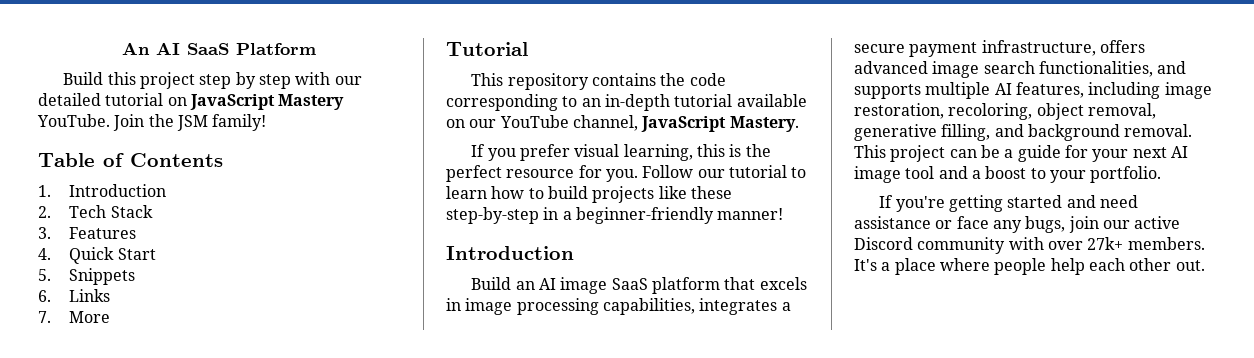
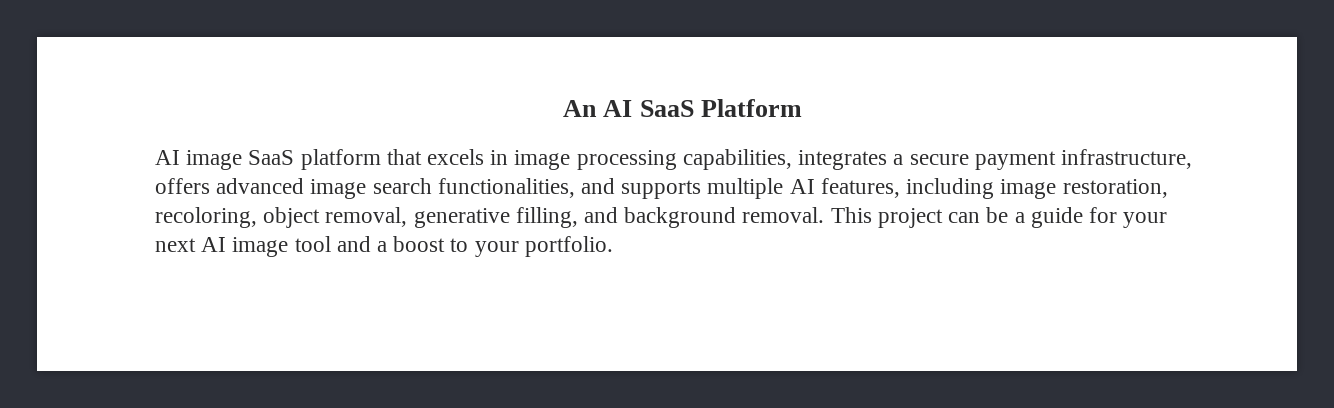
- Build this project step by step with our detailed tutorial on JavaScript Mastery YouTube. Join the JSM family!
- Table of Contents
- 1. Introduction
- 2. Tech Stack
- 3. Features
- 4. Quick Start
- 5. Snippets
- 6. Links
- 7. More
- Tutorial
- This repository contains the code corresponding to an in-depth tutorial available on our YouTube channel, JavaScript Mastery.
- If you prefer visual learning, this is the perfect resource for you. Follow our tutorial to learn how to build projects like these step-by-step in a beginner-friendly manner!
- Introduction
- Build an AI image SaaS platform that excels in image processing capabilities, integrates a secure payment infrastructure, offers advanced image search functionalities, and supports multiple AI features, including image restoration, recoloring, object removal, generative filling, and background removal.
+ AI image SaaS platform that excels in image processing capabilities, integrates a secure payment infrastructure, offers advanced image search functionalities, and supports multiple AI features, including image restoration, recoloring, object removal, generative filling, and background removal.
- If you're getting started and need assistance or face any bugs, join our active Discord community with over 27k+ members. It's a place where people help each other out.

